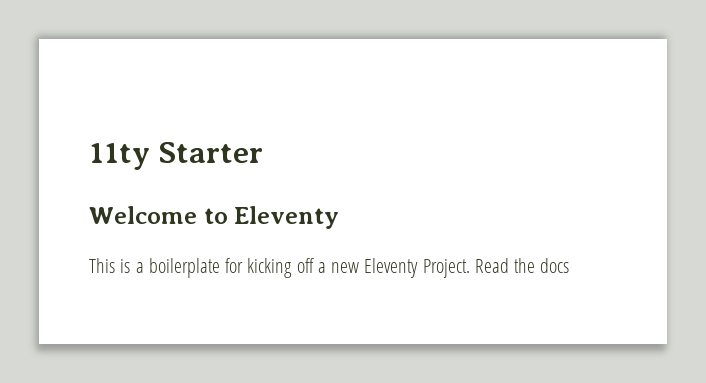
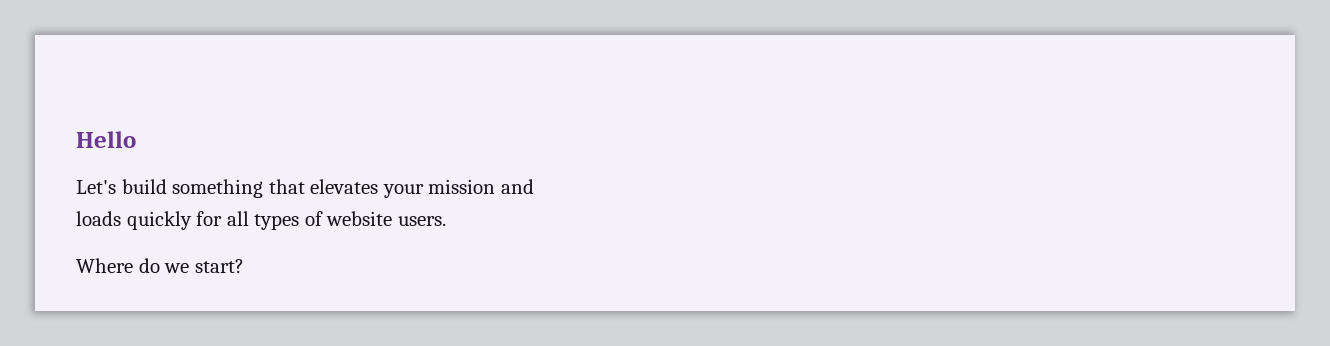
- 11ty Starter
- Welcome to Eleventy
- This is a boilerplate for kicking off a new Eleventy Project. Read the docs
+ Hello
+ Let's build something that elevates your mission and
+ loads quickly for all types of website users.
+ Where do we start?

